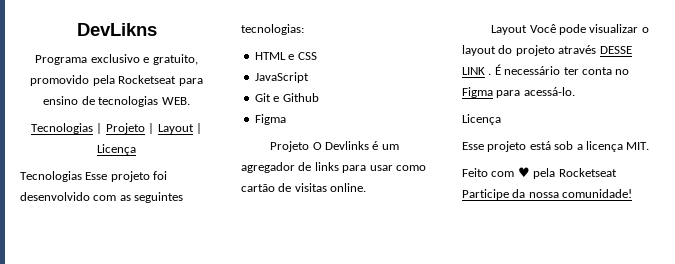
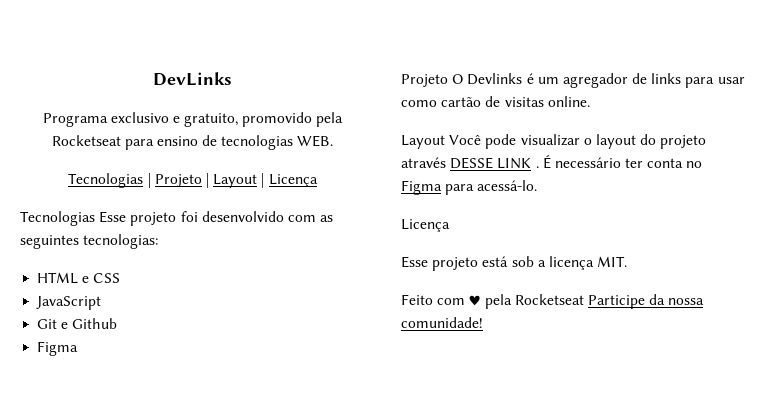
- DevLikns
+ DevLinks

